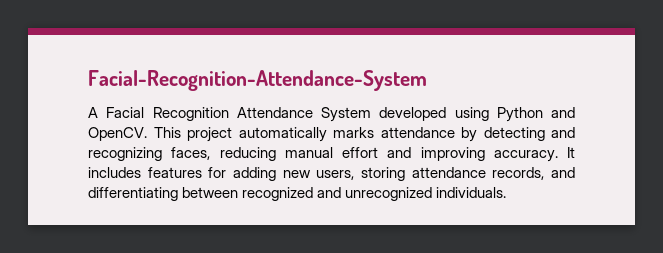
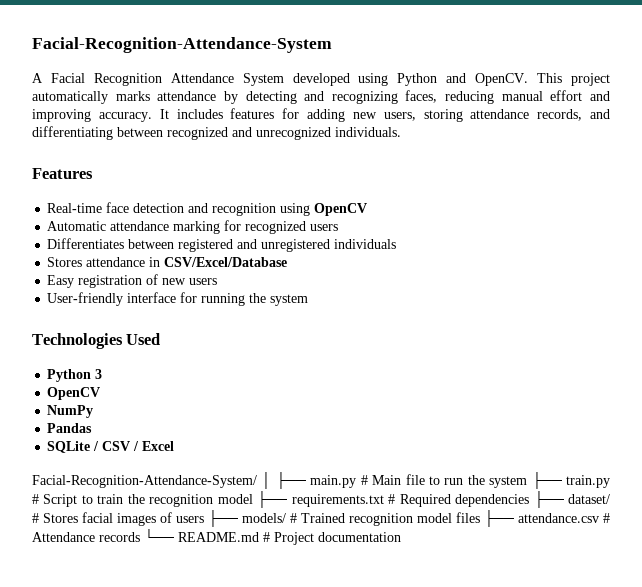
+ Features
+ Real-time face detection and recognition using OpenCV
+ Automatic attendance marking for recognized users
+ Differentiates between registered and unregistered individuals
+ Stores attendance in CSV/Excel/Database
+ Easy registration of new users
+ User-friendly interface for running the system
+ Technologies Used
+ Python 3
+ OpenCV
+ NumPy
+ Pandas
+ SQLite / CSV / Excel
+ Facial-Recognition-Attendance-System/ │ ├── main.py # Main file to run the system ├── train.py # Script to train the recognition model ├── requirements.txt # Required dependencies ├── dataset/ # Stores facial images of users ├── models/ # Trained recognition model files ├── attendance.csv # Attendance records └── README.md # Project documentation

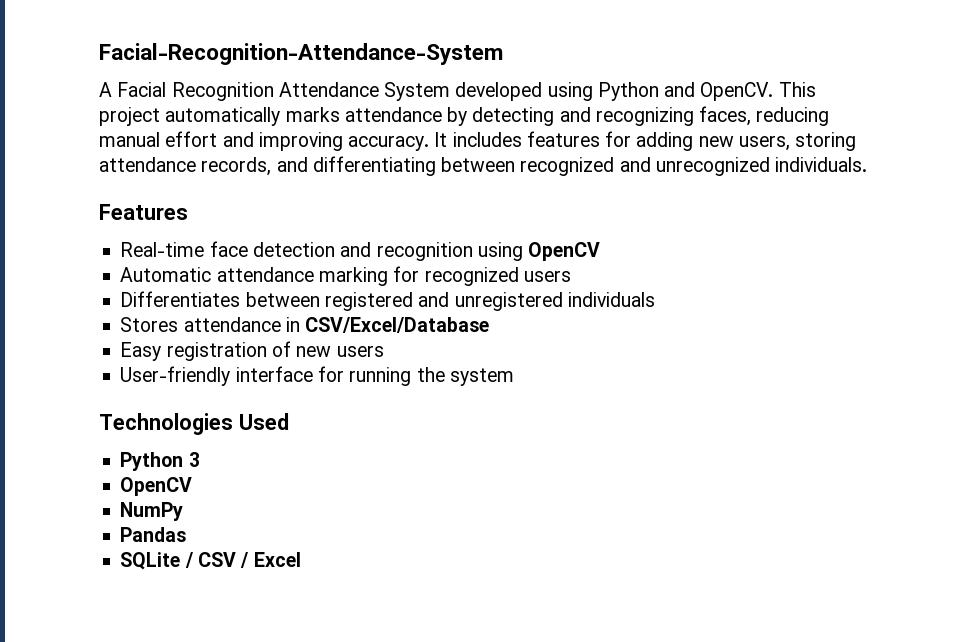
- Facial-Recognition-Attendance-System/ │ ├── main.py # Main file to run the system ├── train.py # Script to train the recognition model ├── requirements.txt # Required dependencies ├── dataset/ # Stores facial images of users ├── models/ # Trained recognition model files ├── attendance.csv # Attendance records └── README.md # Project documentation

